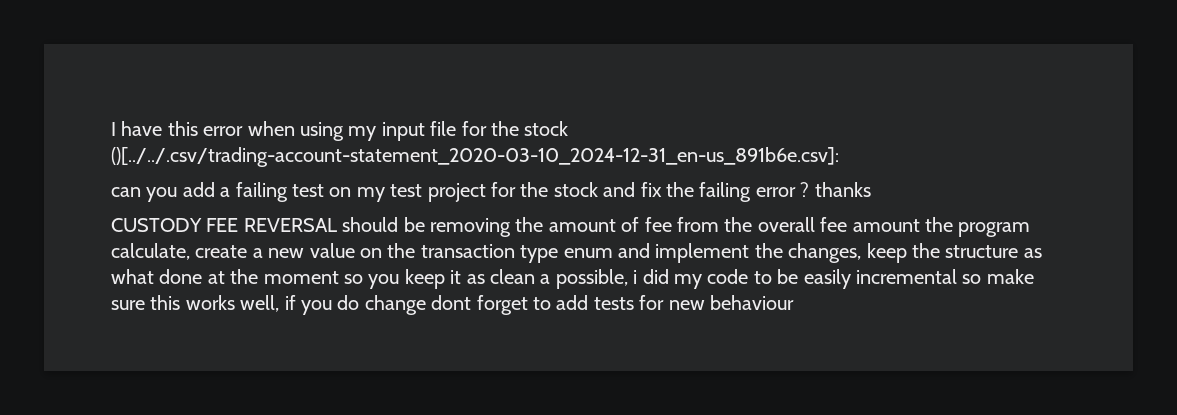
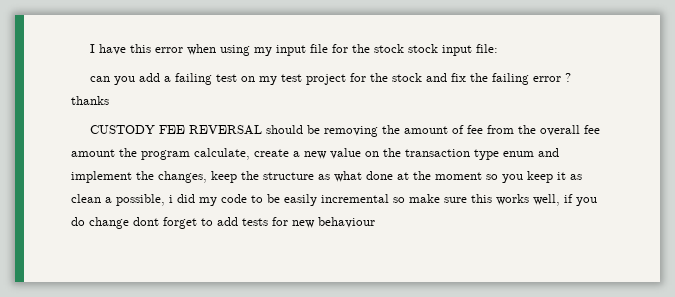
- I have this error when using my input file for the stock ()[../../.csv/trading-account-statement_2020-03-10_2024-12-31_en-us_891b6e.csv]:
+ I have this error when using my input file for the stock stock input file:

